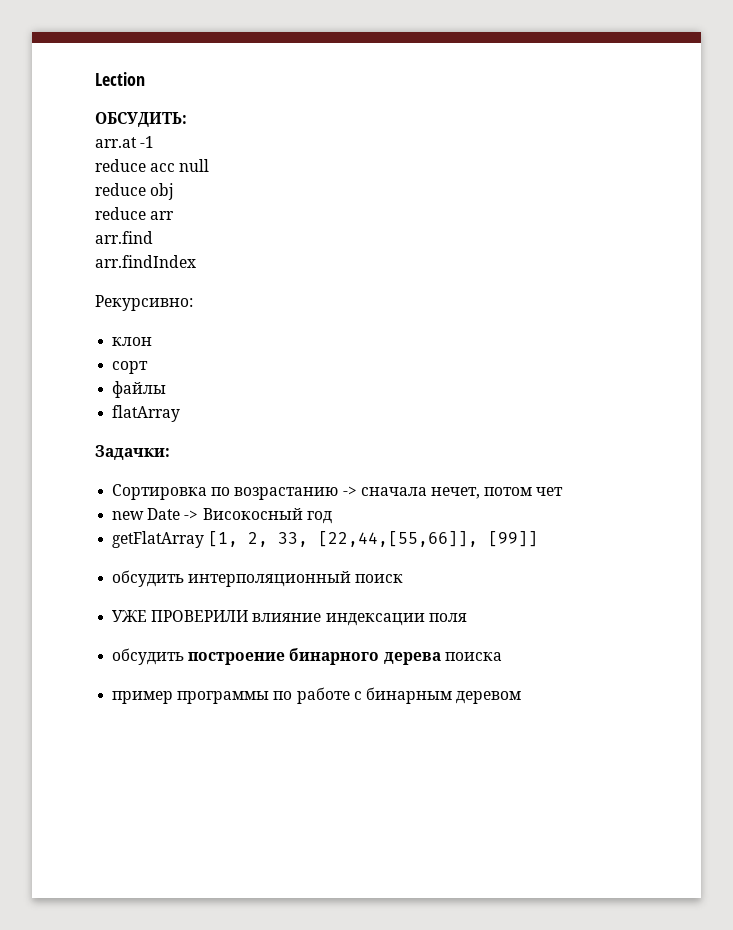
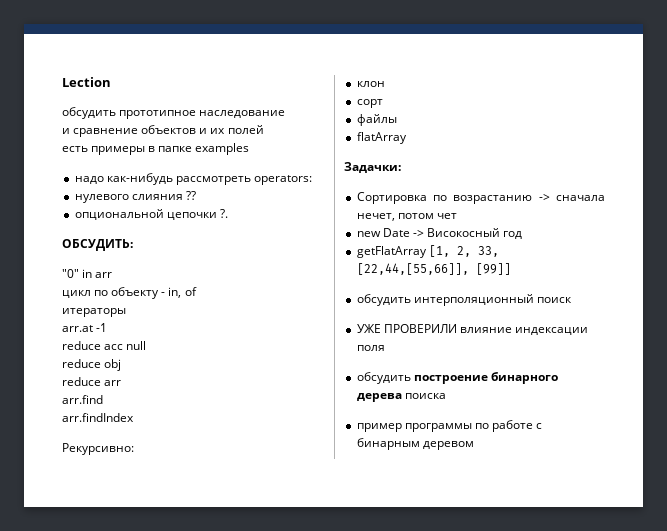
+ обсудить прототипное наследование
+ и сравнение объектов и их полей
+ есть примеры в папке examples
+ надо как-нибудь рассмотреть operators:
+ нулевого слияния ??
+ опциональной цепочки ?.
  ОБСУДИТЬ:
+ "0" in arr
+ цикл по объекту - in, of
+ итераторы

